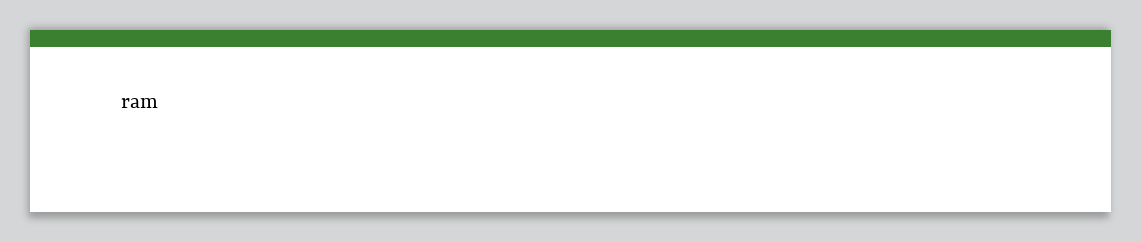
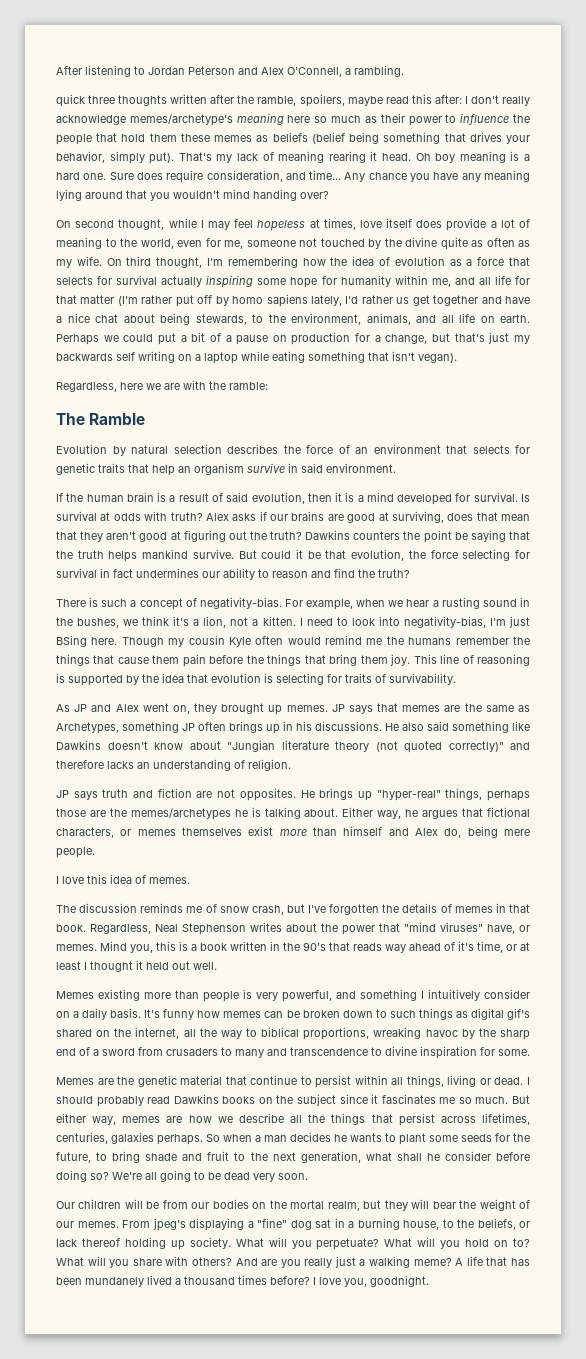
- ram
+ After listening to Jordan Peterson and Alex O'Connell, a rambling.
+ quick three thoughts written after the ramble, spoilers, maybe read this after: I don't really acknowledge memes/archetype's meaning here so much as their power to influence the people that hold them these memes as beliefs (belief being something that drives your behavior, simply put). That's my lack of meaning rearing it head. Oh boy meaning is a hard one. Sure does require consideration, and time... Any chance you have any meaning lying around that you wouldn't mind handing over?
+ On second thought, while I may feel hopeless at times, love itself does provide a lot of meaning to the world, even for me, someone not touched by the divine quite as often as my wife. On third thought, I'm remembering how the idea of evolution as a force that selects for survival actually inspiring some hope for humanity within me, and all life for that matter (I'm rather put off by homo sapiens lately, I'd rather us get together and have a nice chat about being stewards, to the environment, animals, and all life on earth. Perhaps we could put a bit of a pause on production for a change, but that's just my backwards self writing on a laptop while eating something that isn't vegan).
+ Regardless, here we are with the ramble:
+ The Ramble
+ Evolution by natural selection describes the force of an environment that selects for genetic traits that help an organism survive in said environment.
+ If the human brain is a result of said evolution, then it is a mind developed for survival. Is survival at odds with truth? Alex asks if our brains are good at surviving, does that mean that they aren't good at figuring out the truth? Dawkins counters the point be saying that the truth helps mankind survive. But could it be that evolution, the force selecting for survival in fact undermines our ability to reason and find the truth?
+ There is such a concept of negativity-bias. For example, when we hear a rusting sound in the bushes, we think it's a lion, not a kitten. I need to look into negativity-bias, I'm just BSing here. Though my cousin Kyle often would remind me the humans remember the things that cause them pain before the things that bring them joy. This line of reasoning is supported by the idea that evolution is selecting for traits of survivability.
+ As JP and Alex went on, they brought up memes. JP says that memes are the same as Archetypes, something JP often brings up in his discussions. He also said something like Dawkins doesn't know about "Jungian literature theory (not quoted correctly)" and therefore lacks an understanding of religion.
+ JP says truth and fiction are not opposites. He brings up "hyper-real" things, perhaps those are the memes/archetypes he is talking about. Either way, he argues that fictional characters, or memes themselves exist more than himself and Alex do, being mere people.
+ I love this idea of memes.
+ The discussion reminds me of snow crash, but I've forgotten the details of memes in that book. Regardless, Neal Stephenson writes about the power that "mind viruses" have, or memes. Mind you, this is a book written in the 90's that reads way ahead of it's time, or at least I thought it held out well.
+ Memes existing more than people is very powerful, and something I intuitively consider on a daily basis. It's funny how memes can be broken down to such things as digital gif's shared on the internet, all the way to biblical proportions, wreaking havoc by the sharp end of a sword from crusaders to many and transcendence to divine inspiration for some.
+ Memes are the genetic material that continue to persist within all things, living or dead. I should probably read Dawkins books on the subject since it fascinates me so much. But either way, memes are how we describe all the things that persist across lifetimes, centuries, galaxies perhaps. So when a man decides he wants to plant some seeds for the future, to bring shade and fruit to the next generation, what shall he consider before doing so? We're all going to be dead very soon.
+ Our children will be from our bodies on the mortal realm, but they will bear the weight of our memes. From jpeg's displaying a "fine" dog sat in a burning house, to the beliefs, or lack thereof holding up society. What will you perpetuate? What will you hold on to? What will you share with others? And are you really just a walking meme? A life that has been mundanely lived a thousand times before? I love you, goodnight.

